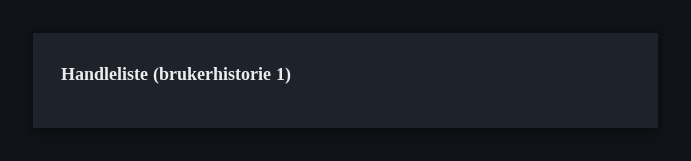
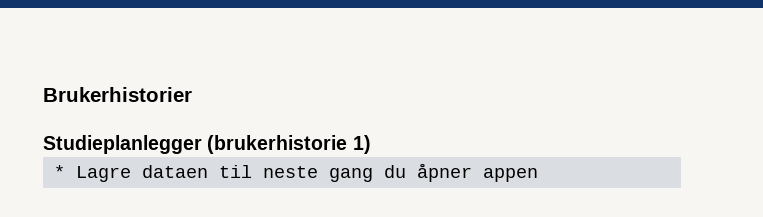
- Handleliste (brukerhistorie 1)
+ Brukerhistorier
+ Studieplanlegger (brukerhistorie 1)
+ * Lagre dataen til neste gang du åpner appen

